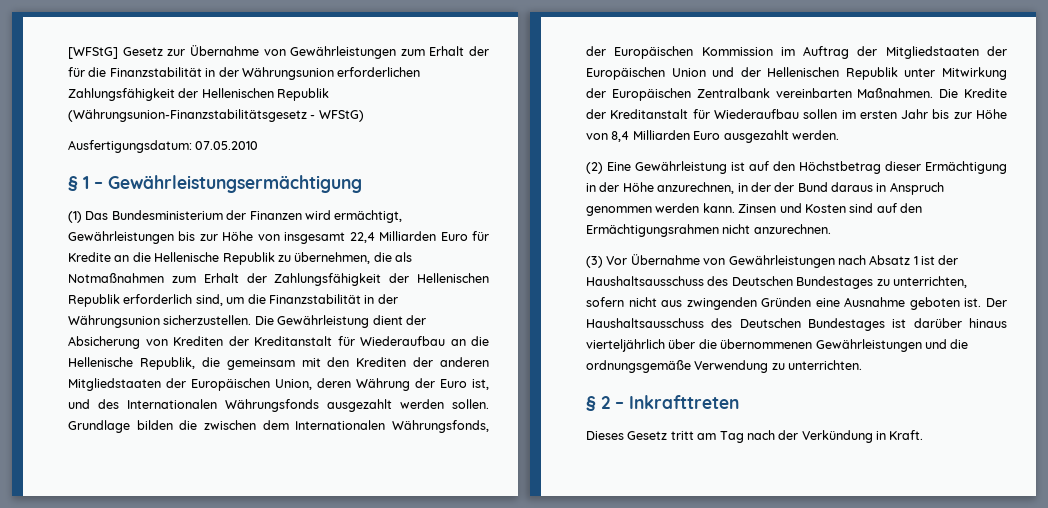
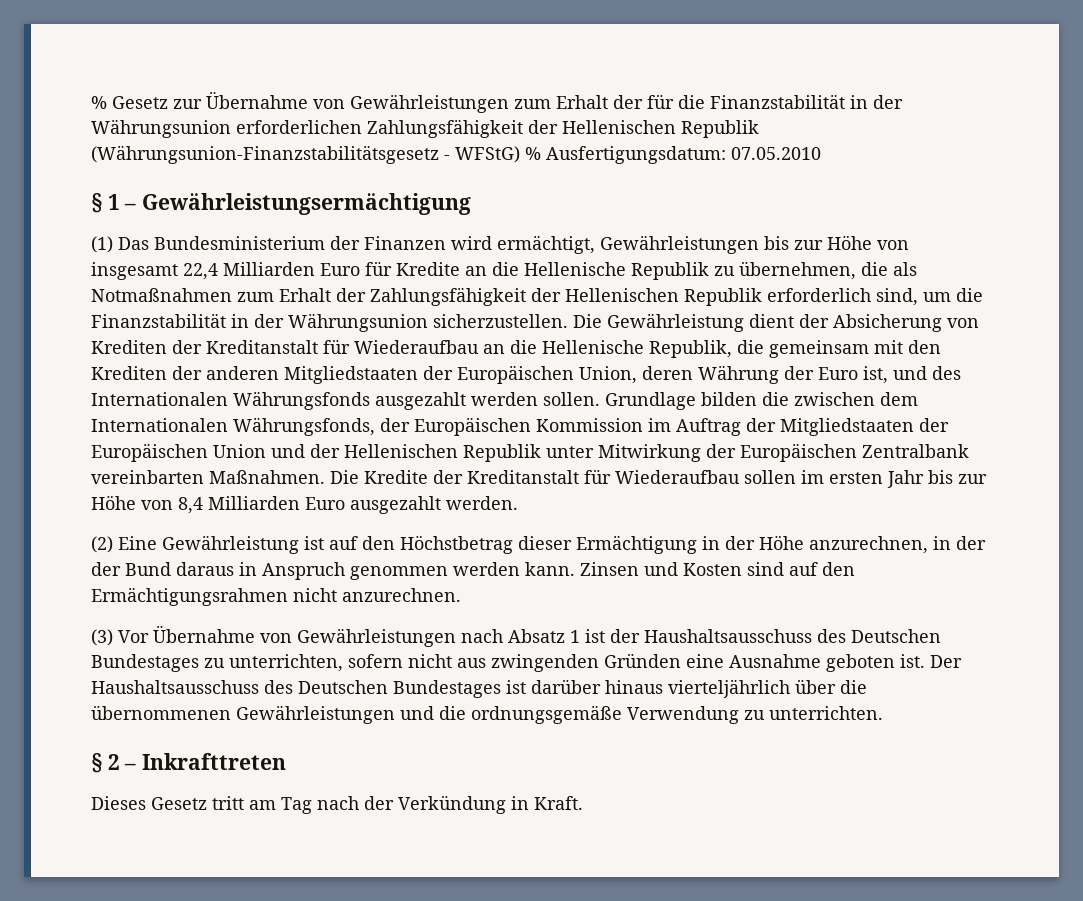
- [WFStG] Gesetz zur Übernahme von Gewährleistungen zum Erhalt der für die Finanzstabilität in der Währungsunion erforderlichen Zahlungsfähigkeit der Hellenischen Republik (Währungsunion-Finanzstabilitätsgesetz - WFStG)
- Ausfertigungsdatum: 07.05.2010
+ % Gesetz zur Übernahme von Gewährleistungen zum Erhalt der für die Finanzstabilität in der Währungsunion erforderlichen Zahlungsfähigkeit der Hellenischen Republik (Währungsunion-Finanzstabilitätsgesetz - WFStG) % Ausfertigungsdatum: 07.05.2010

